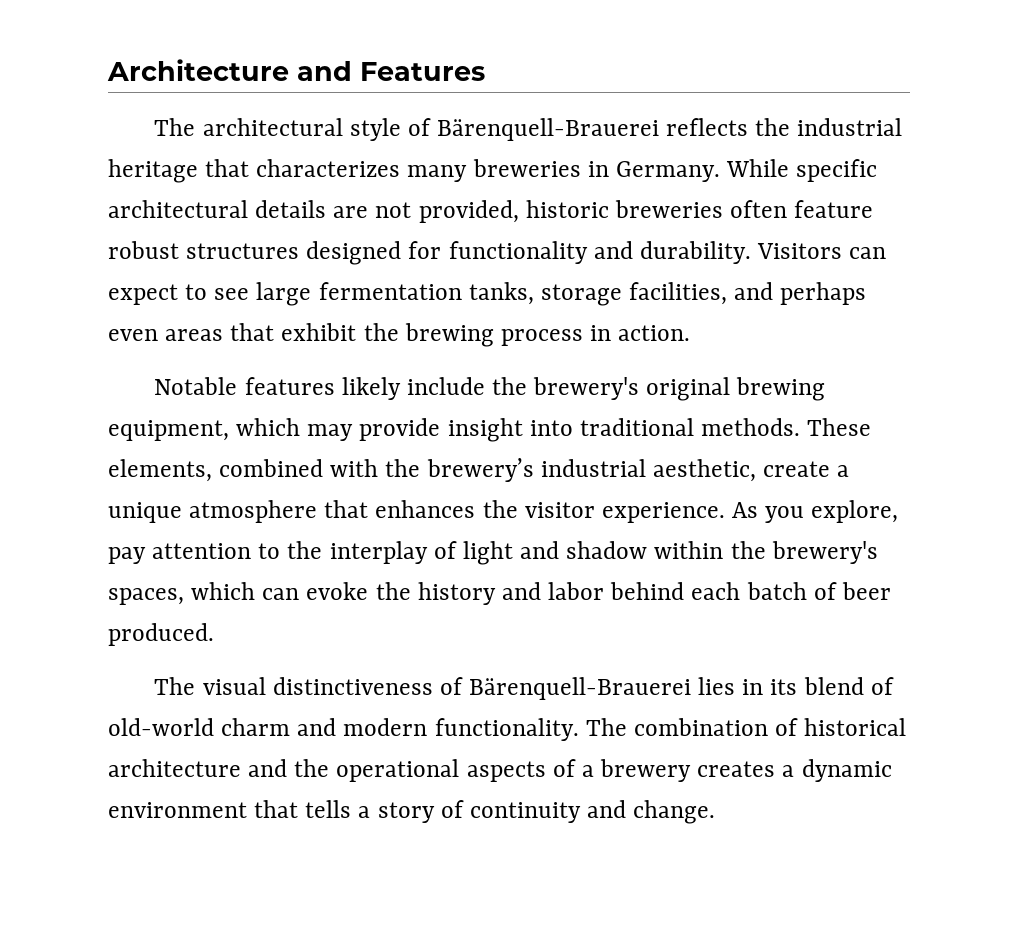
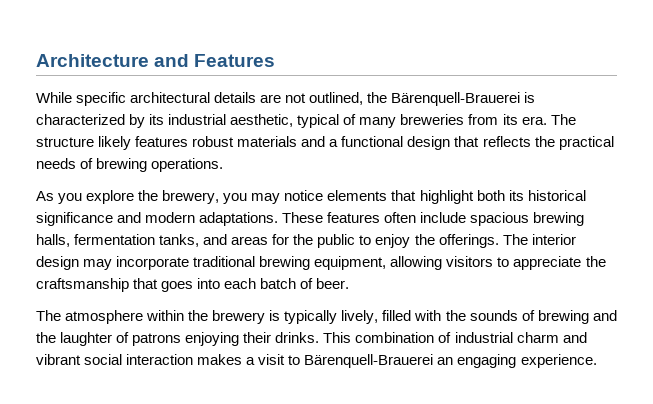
- The architectural style of Bärenquell-Brauerei reflects the industrial heritage that characterizes many breweries in Germany. While specific architectural details are not provided, historic breweries often feature robust structures designed for functionality and durability. Visitors can expect to see large fermentation tanks, storage facilities, and perhaps even areas that exhibit the brewing process in action.
- Notable features likely include the brewery's original brewing equipment, which may provide insight into traditional methods. These elements, combined with the brewery’s industrial aesthetic, create a unique atmosphere that enhances the visitor experience. As you explore, pay attention to the interplay of light and shadow within the brewery's spaces, which can evoke the history and labor behind each batch of beer produced.
- The visual distinctiveness of Bärenquell-Brauerei lies in its blend of old-world charm and modern functionality. The combination of historical architecture and the operational aspects of a brewery creates a dynamic environment that tells a story of continuity and change.
+ While specific architectural details are not outlined, the Bärenquell-Brauerei is characterized by its industrial aesthetic, typical of many breweries from its era. The structure likely features robust materials and a functional design that reflects the practical needs of brewing operations.
+ As you explore the brewery, you may notice elements that highlight both its historical significance and modern adaptations. These features often include spacious brewing halls, fermentation tanks, and areas for the public to enjoy the offerings. The interior design may incorporate traditional brewing equipment, allowing visitors to appreciate the craftsmanship that goes into each batch of beer.
+ The atmosphere within the brewery is typically lively, filled with the sounds of brewing and the laughter of patrons enjoying their drinks. This combination of industrial charm and vibrant social interaction makes a visit to Bärenquell-Brauerei an engaging experience.

